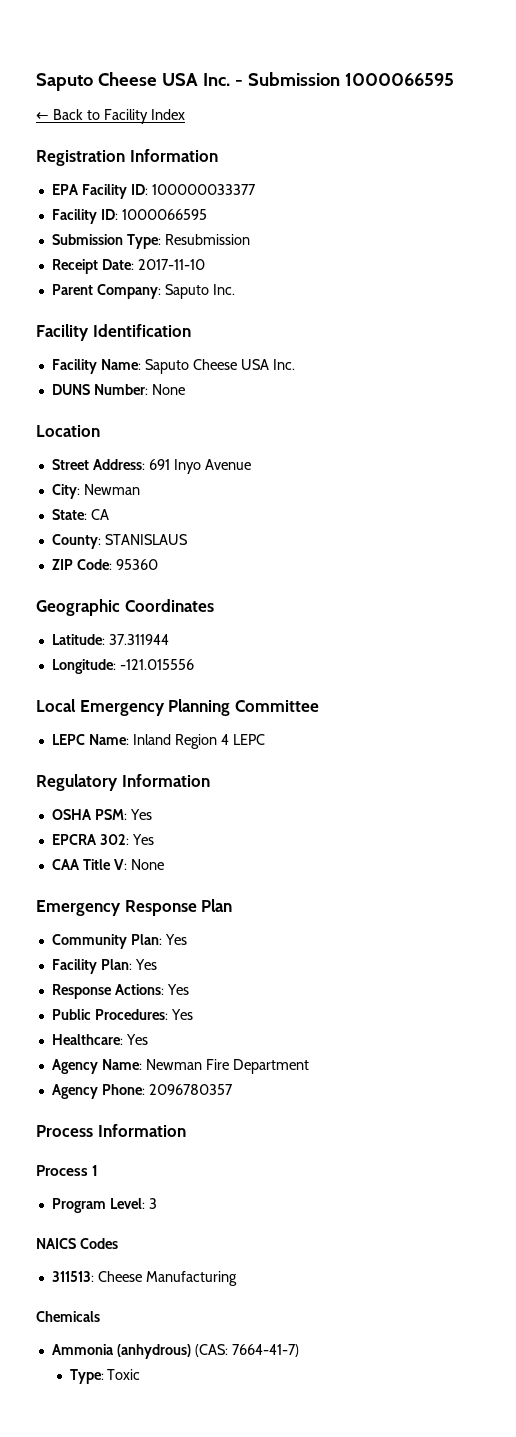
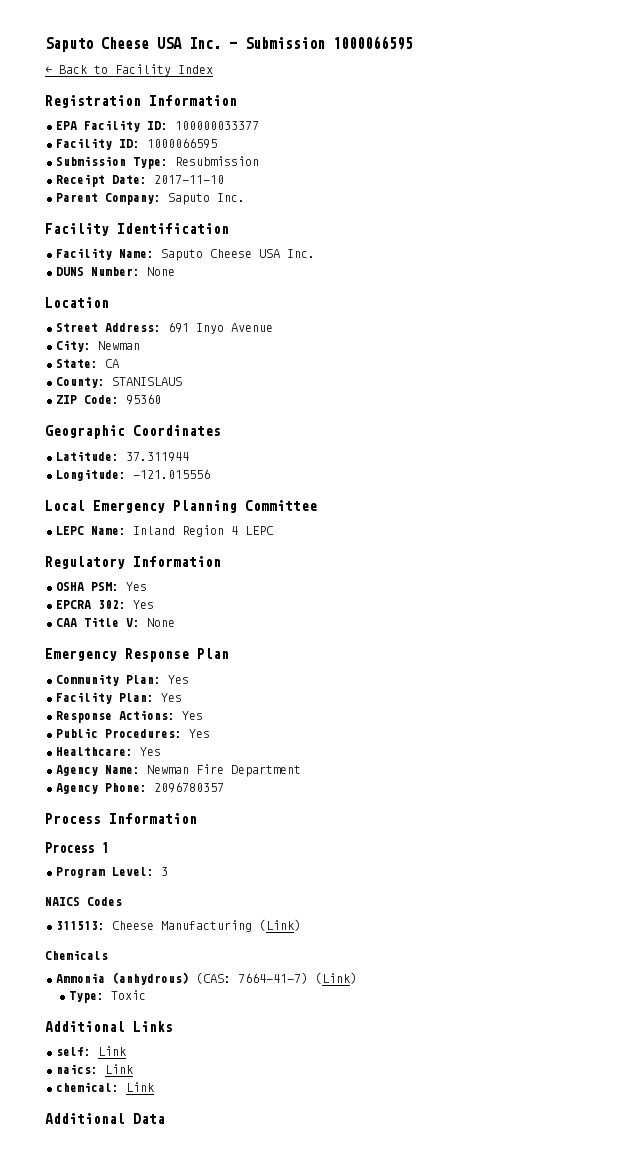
- 311513: Cheese Manufacturing
+ 311513: Cheese Manufacturing (Link)
- Ammonia (anhydrous) (CAS: 7664-41-7)
+ Ammonia (anhydrous) (CAS: 7664-41-7) (Link)
+ Additional Links
+ self: Link
+ naics: Link
+ chemical: Link
+ Additional Data

